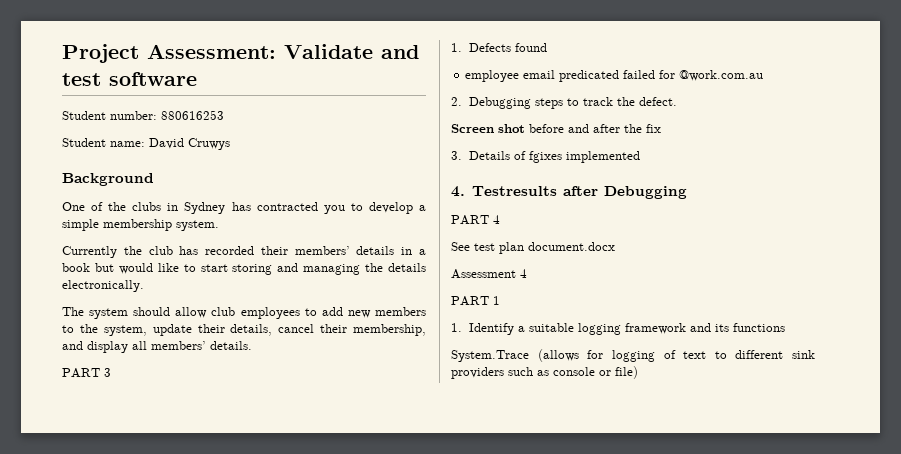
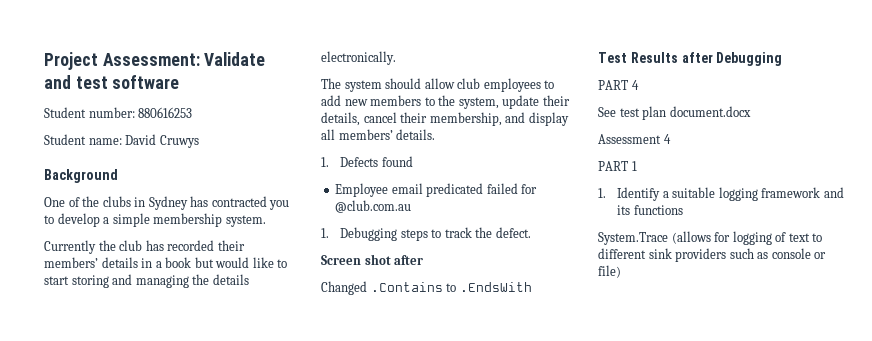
- PART 3
- employee email predicated failed for @work.com.au
- 2. Debugging steps to track the defect.
+ Employee email predicated failed for @club.com.au
+ 1. Debugging steps to track the defect.
- Screen shot before and after the fix
- 3. Details of fgixes implemented
- 4. Testresults after Debugging
+ Screen shot after
+ Changed .Contains to .EndsWith
+ Test Results after Debugging

